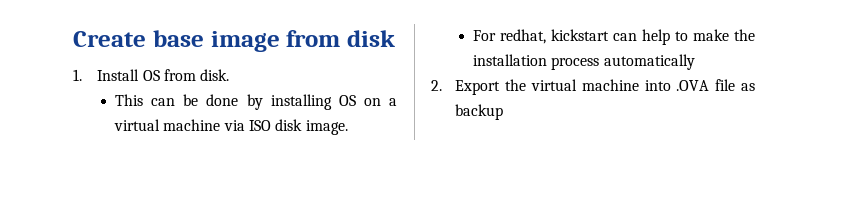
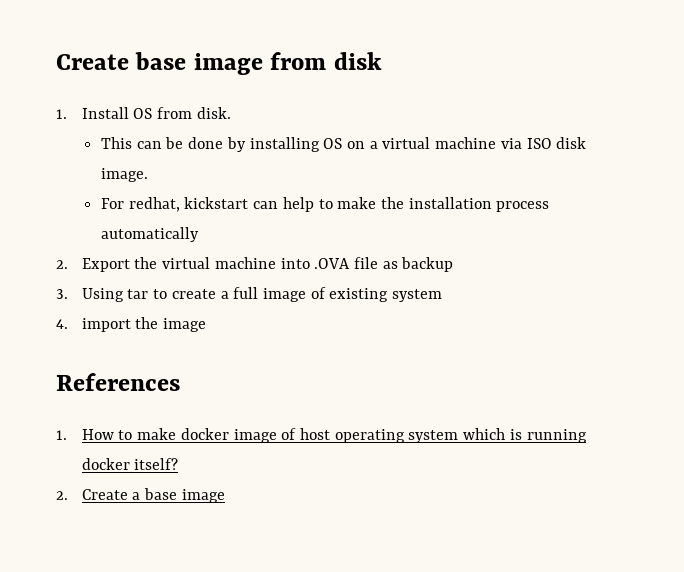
+ 3. Using tar to create a full image of existing system
+ 4. import the image
+ References
+ 1. How to make docker image of host operating system which is running docker itself?
+ 2. Create a base image

